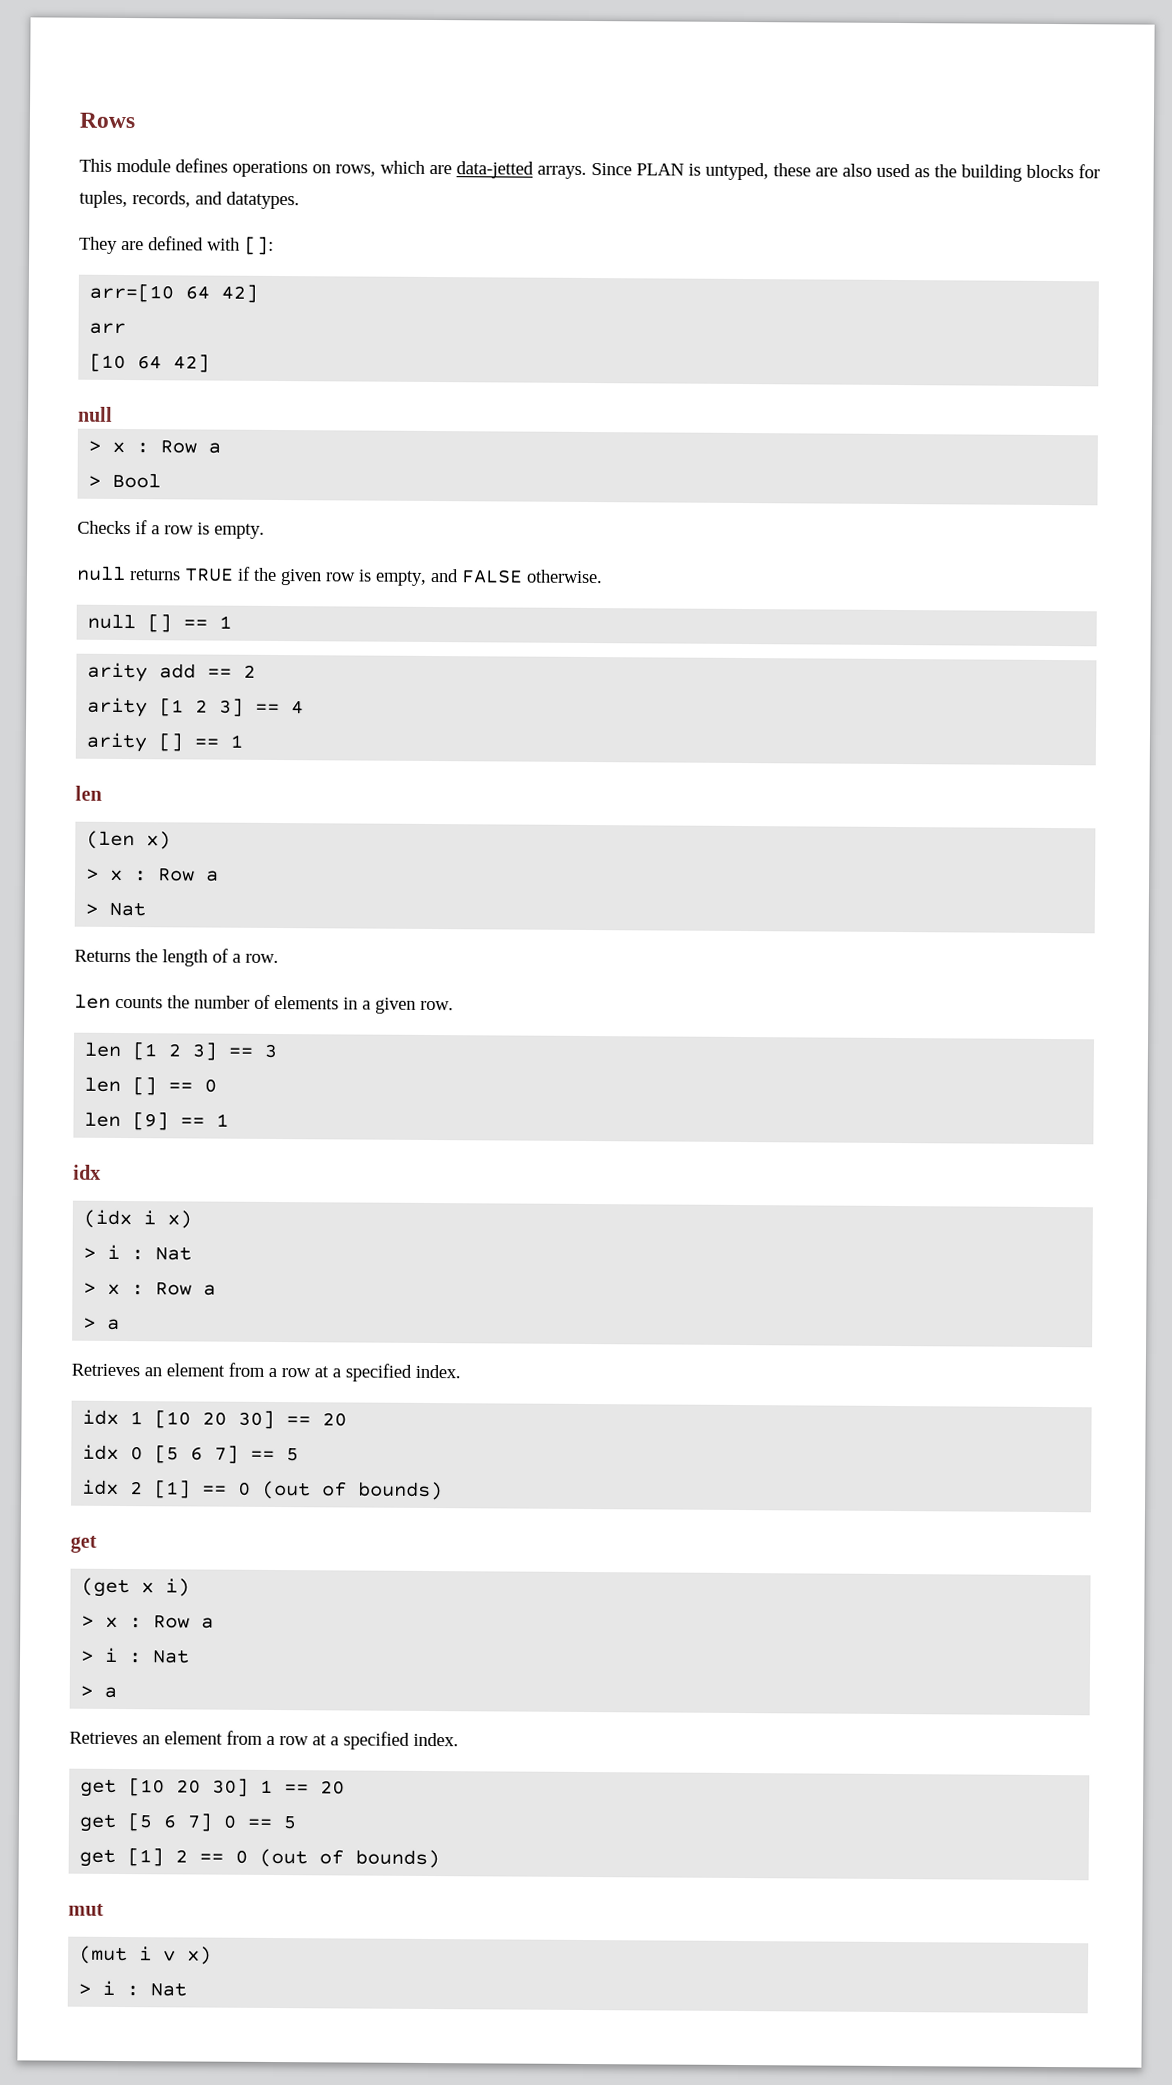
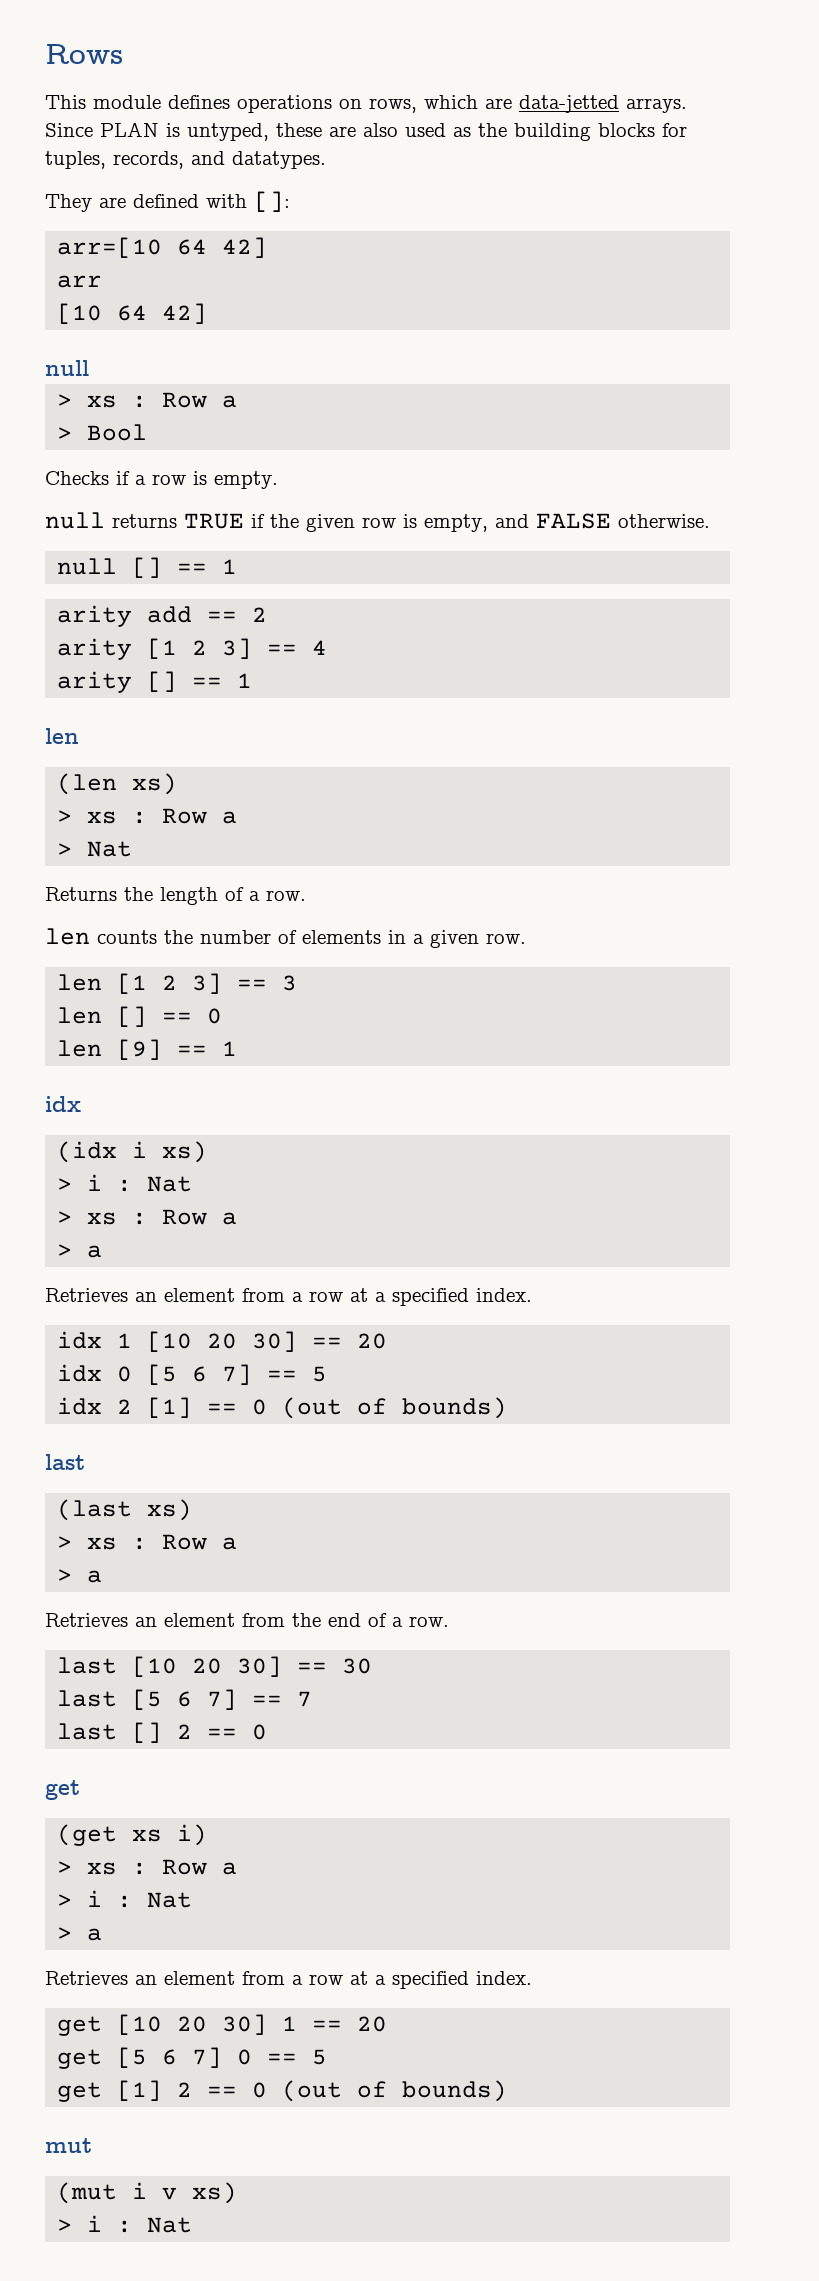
  [10 64 42]
  null
- > x : Row a
+ > xs : Row a
- (len x)
- > x : Row a
+ (len xs)
+ > xs : Row a
- (idx i x)
+ (idx i xs)
  > i : Nat
- > x : Row a
+ > xs : Row a
  idx 2 [1] == 0 (out of bounds)
+ last
+ (last xs)
+ > xs : Row a
+ > a
+ Retrieves an element from the end of a row.
+ last [10 20 30] == 30
+ last [5 6 7] == 7
+ last [] 2 == 0
- (get x i)
- > x : Row a
+ (get xs i)
+ > xs : Row a
- (mut i v x)
+ (mut i v xs)

